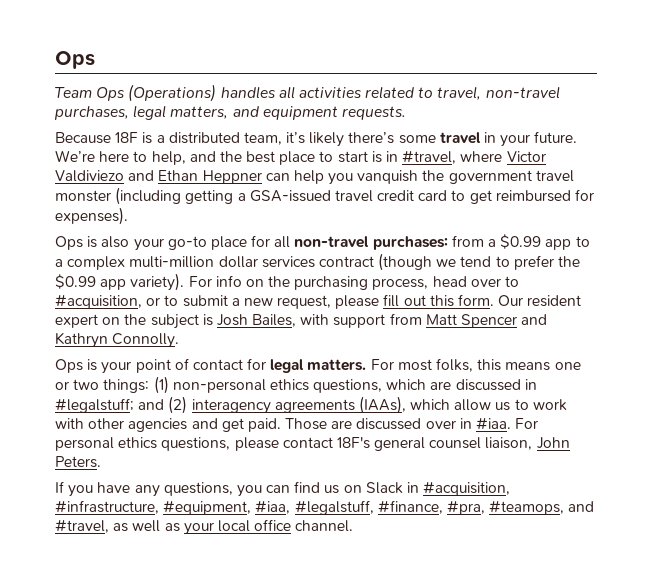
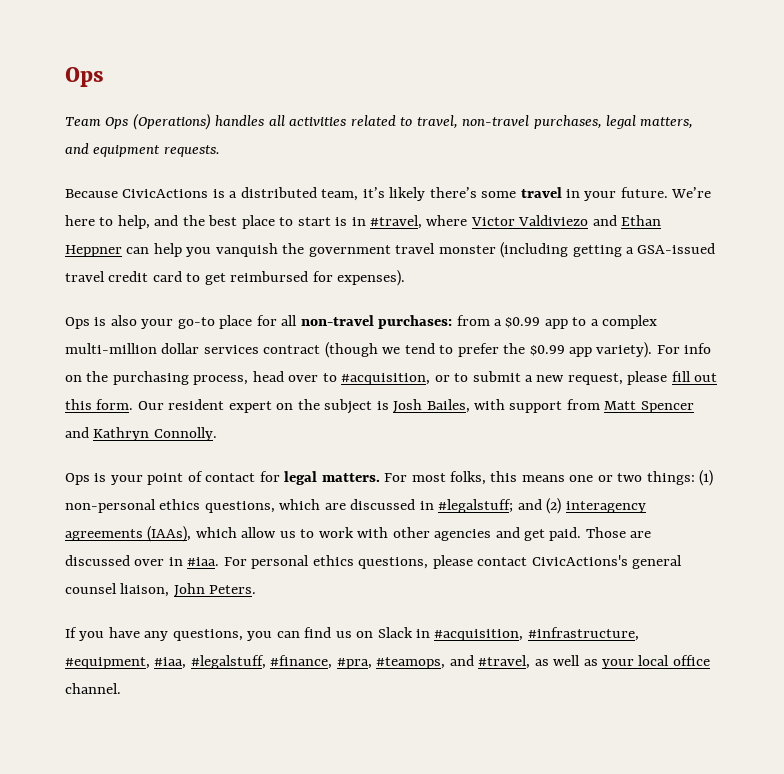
- Because 18F is a distributed team, it’s likely there’s some travel in your future.
+ Because CivicActions is a distributed team, it’s likely there’s some travel in your future.
- For personal ethics questions, please contact 18F's general counsel liaison, John Peters.
+ For personal ethics questions, please contact CivicActions's general counsel liaison, John Peters.

